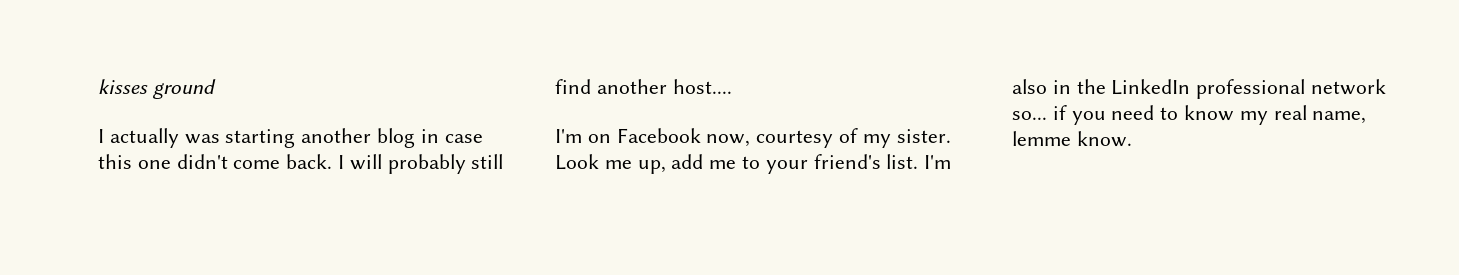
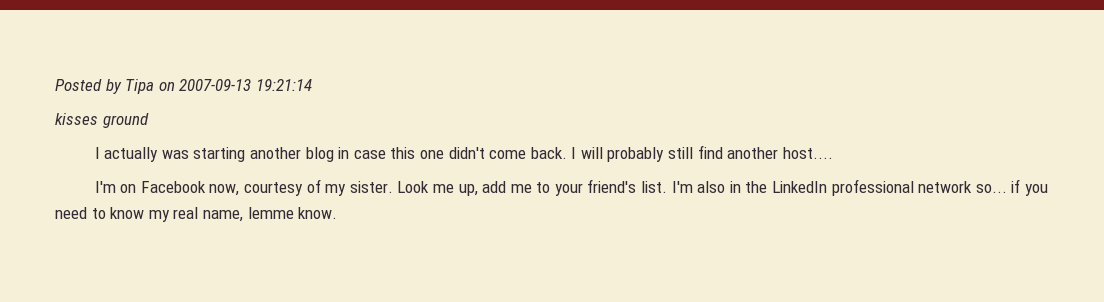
+ Posted by Tipa on 2007-09-13 19:21:14

